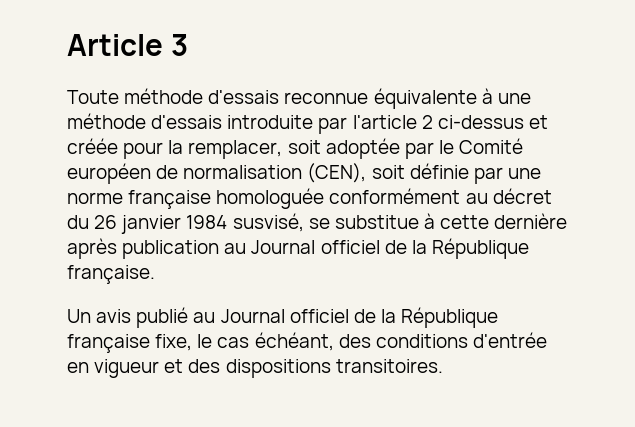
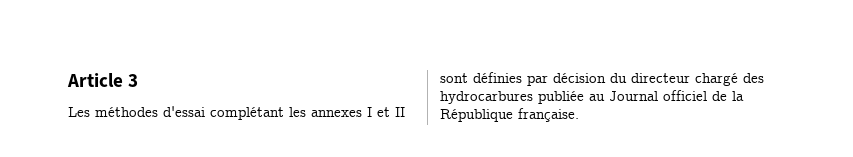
- Toute méthode d'essais reconnue équivalente à une méthode d'essais introduite par l'article 2 ci-dessus et créée pour la remplacer, soit adoptée par le Comité européen de normalisation (CEN), soit définie par une norme française homologuée conformément au décret du 26 janvier 1984 susvisé, se substitue à cette dernière après publication au Journal officiel de la République française.
+ Les méthodes d'essai complétant les annexes I et II sont définies par décision du directeur chargé des hydrocarbures publiée au Journal officiel de la République française.
- Un avis publié au Journal officiel de la République française fixe, le cas échéant, des conditions d'entrée en vigueur et des dispositions transitoires.

